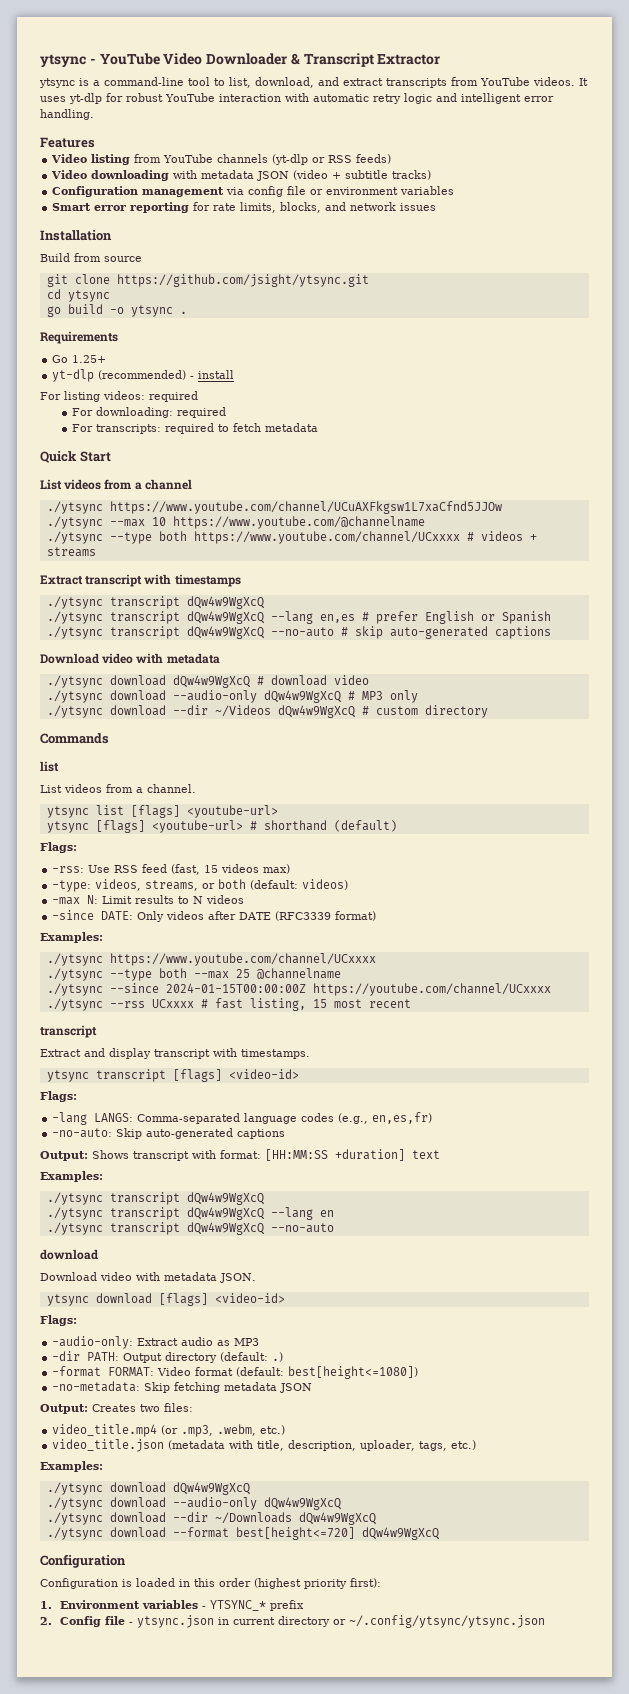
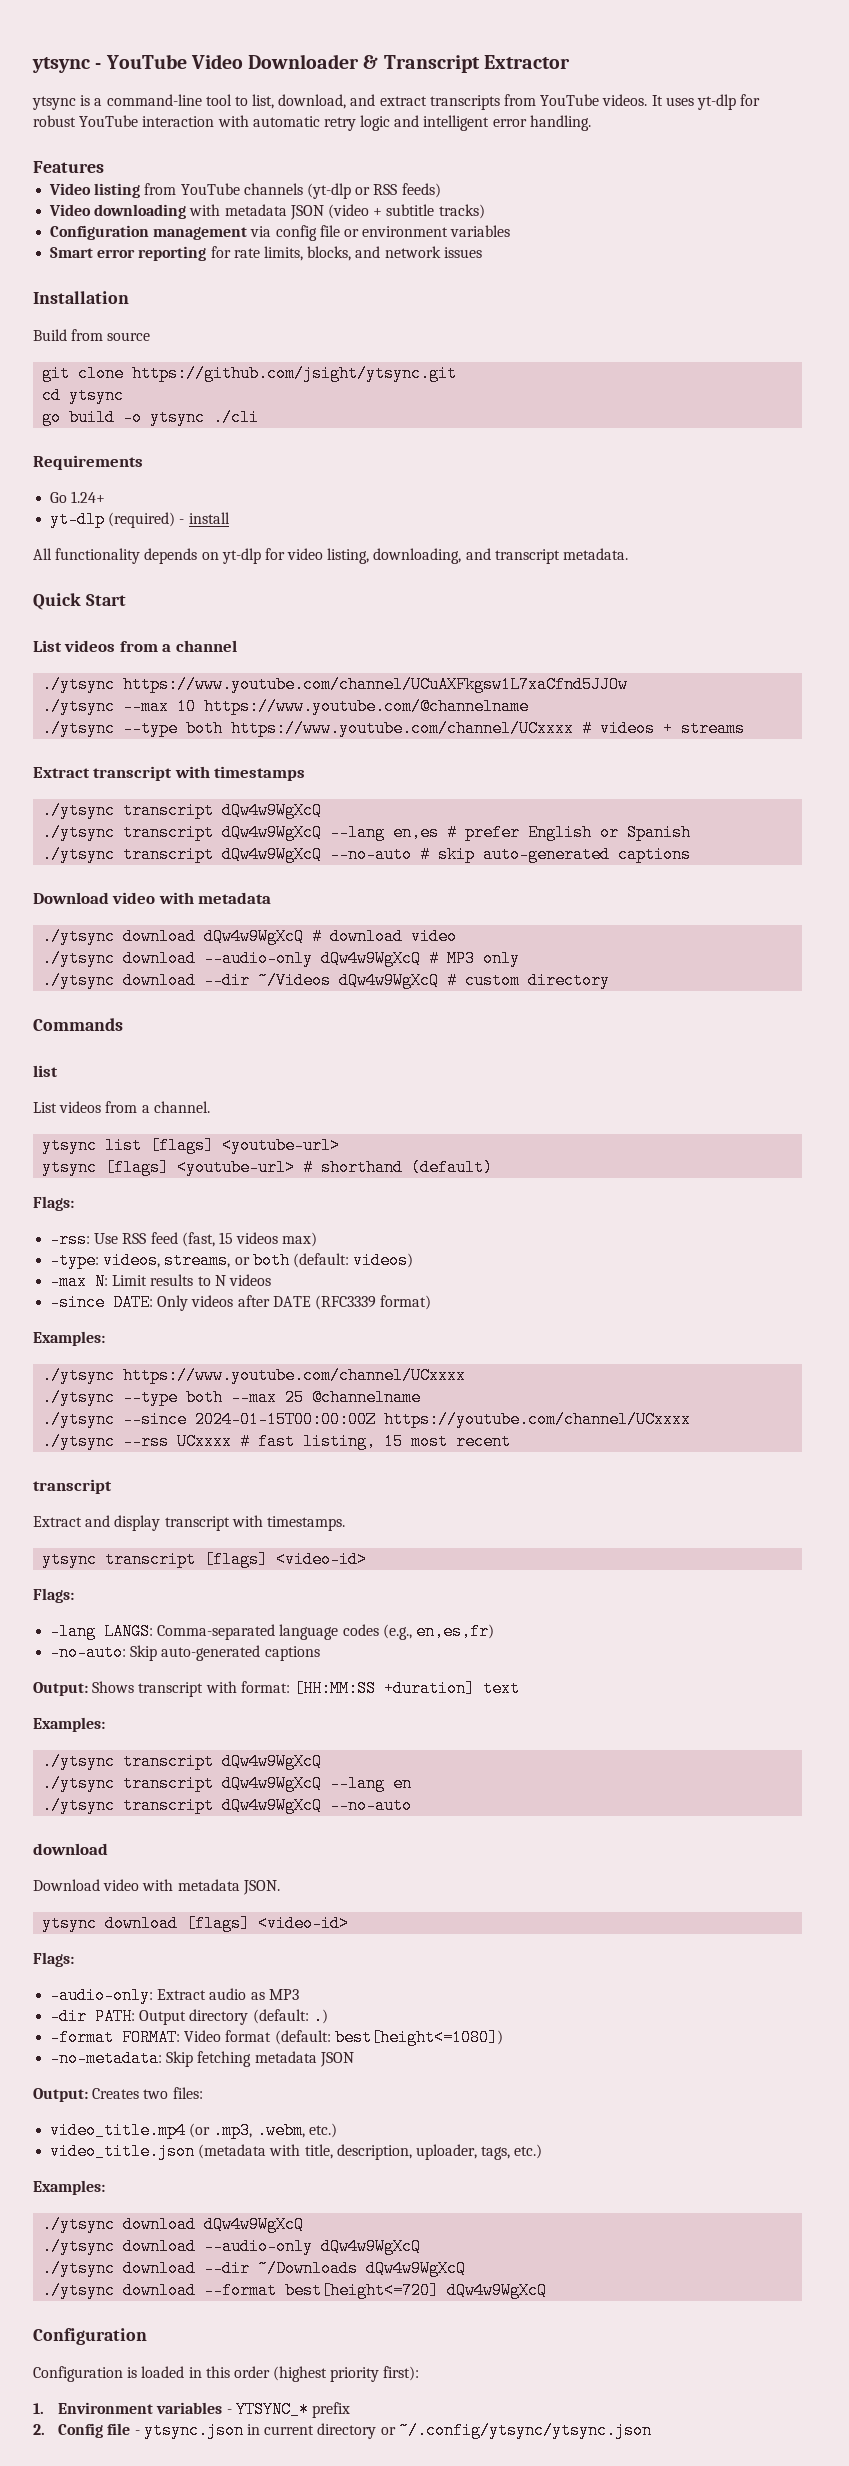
- go build -o ytsync .
+ go build -o ytsync ./cli
- Go 1.25+
- yt-dlp (recommended) - install
+ Go 1.24+
+ yt-dlp (required) - install
- For listing videos: required
- For downloading: required
- For transcripts: required to fetch metadata
+ All functionality depends on yt-dlp for video listing, downloading, and transcript metadata.

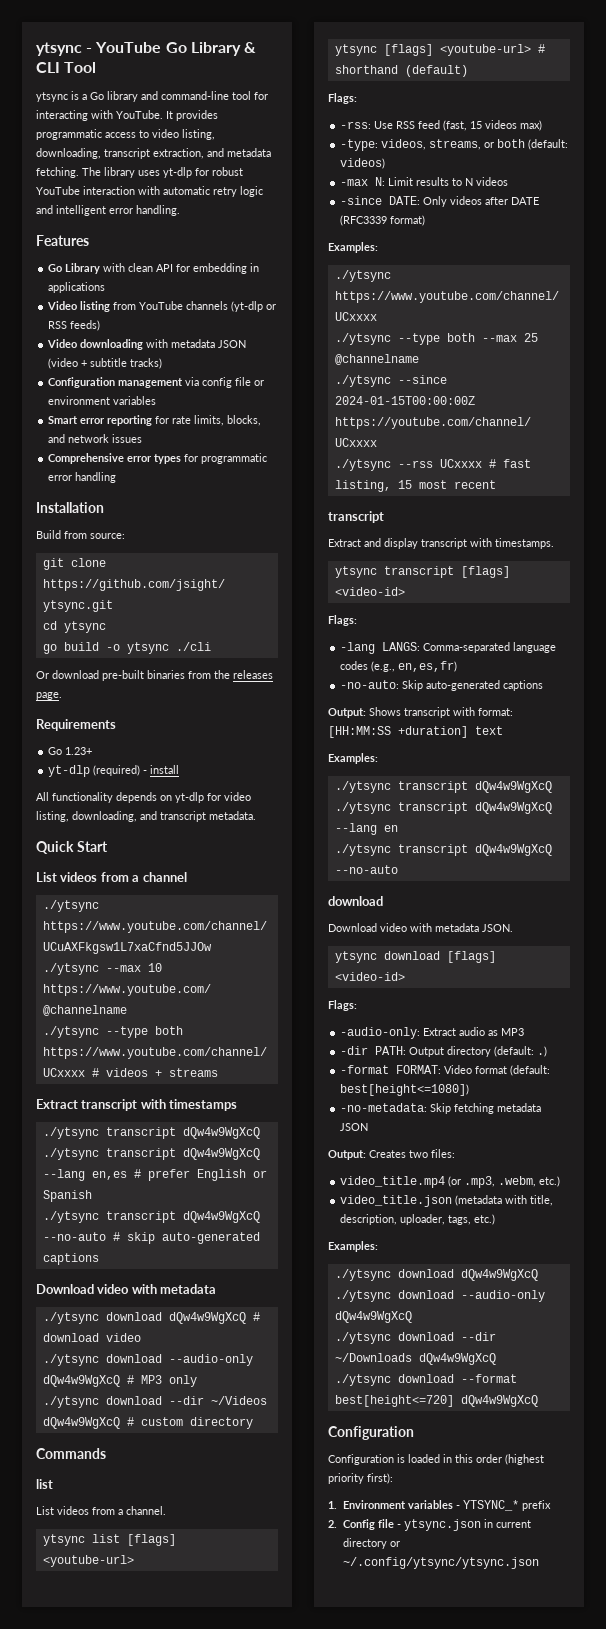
- ytsync - YouTube Video Downloader & Transcript Extractor
- ytsync is a command-line tool to list, download, and extract transcripts from YouTube videos. It uses yt-dlp for robust YouTube interaction with automatic retry logic and intelligent error handling.
+ ytsync - YouTube Go Library & CLI Tool
+ ytsync is a Go library and command-line tool for interacting with YouTube. It provides programmatic access to video listing, downloading, transcript extraction, and metadata fetching. The library uses yt-dlp for robust YouTube interaction with automatic retry logic and intelligent error handling.
+ Go Library with clean API for embedding in applications
+ Comprehensive error types for programmatic error handling
- Build from source
+ Build from source:
+ Or download pre-built binaries from the releases page.
- Go 1.24+
+ Go 1.23+

